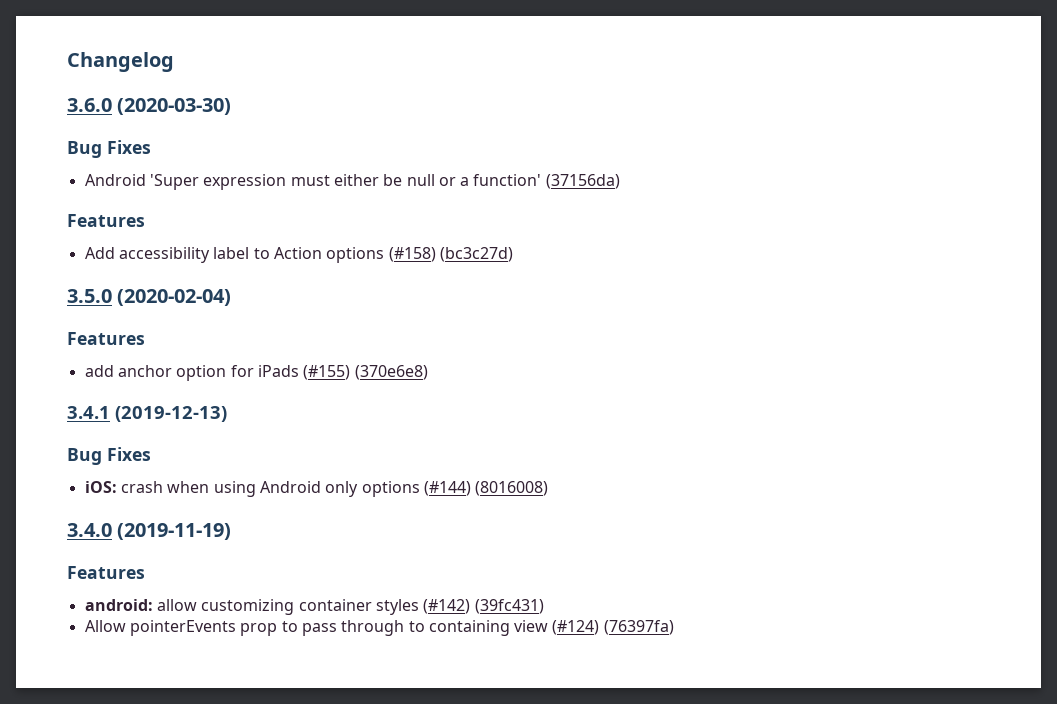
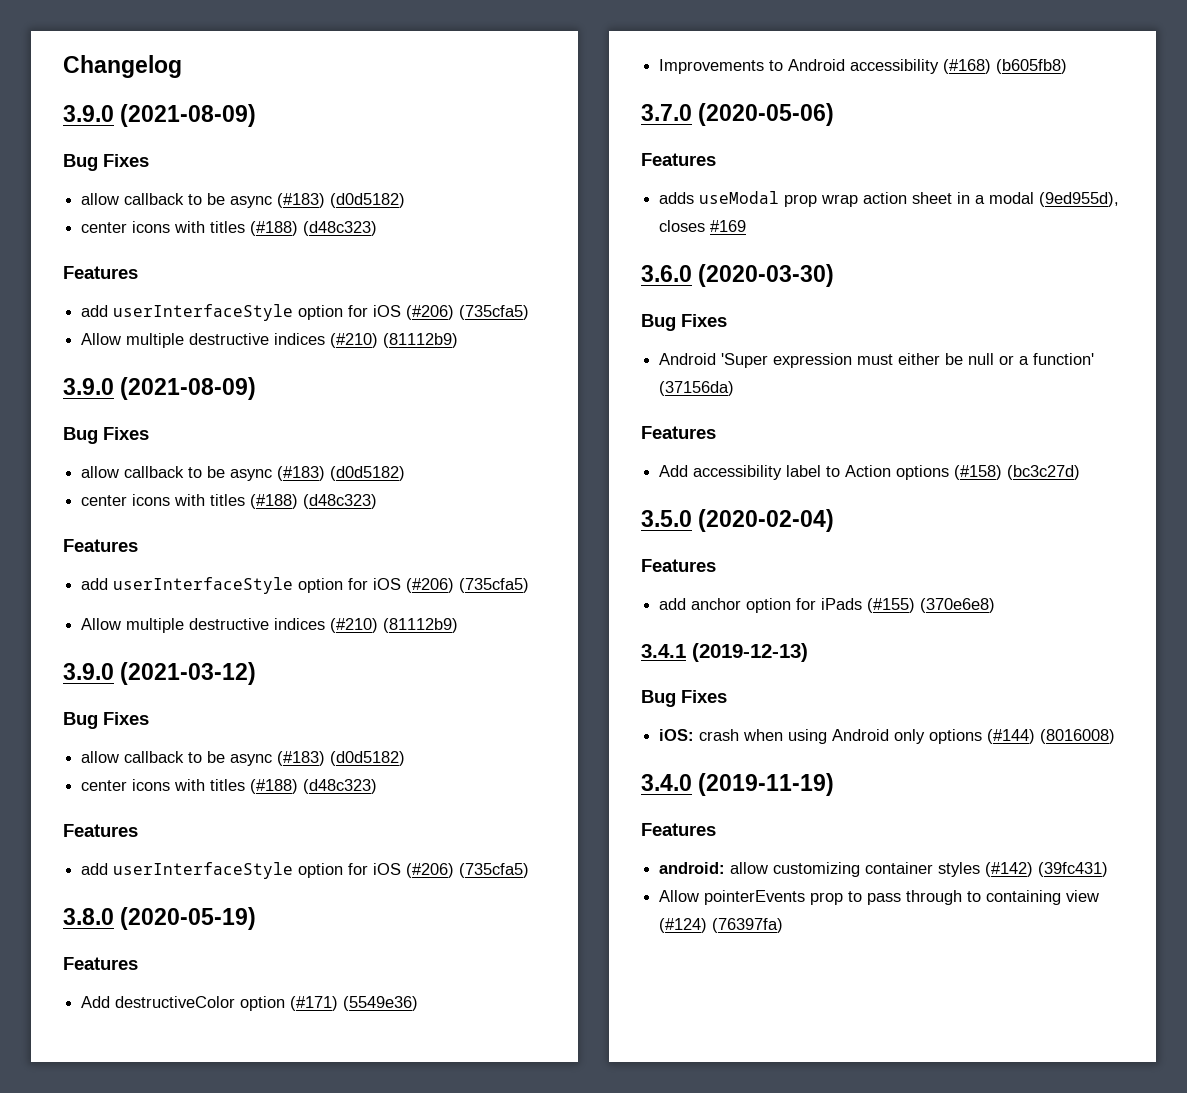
  Changelog
+ 3.9.0 (2021-08-09)
+ Bug Fixes
+ allow callback to be async (#183) (d0d5182)
+ center icons with titles (#188) (d48c323)
+ Features
+ add userInterfaceStyle option for iOS (#206) (735cfa5)
+ Allow multiple destructive indices (#210) (81112b9)
+ 3.9.0 (2021-08-09)
+ Bug Fixes
+ allow callback to be async (#183) (d0d5182)
+ center icons with titles (#188) (d48c323)
+ Features
+ add userInterfaceStyle option for iOS (#206) (735cfa5)
+ Allow multiple destructive indices (#210) (81112b9)
+ 3.9.0 (2021-03-12)
+ Bug Fixes
+ allow callback to be async (#183) (d0d5182)
+ center icons with titles (#188) (d48c323)
+ Features
+ add userInterfaceStyle option for iOS (#206) (735cfa5)
+ 3.8.0 (2020-05-19)
+ Features
+ Add destructiveColor option (#171) (5549e36)
+ Improvements to Android accessibility (#168) (b605fb8)
+ 3.7.0 (2020-05-06)
+ Features
+ adds useModal prop wrap action sheet in a modal (9ed955d), closes #169

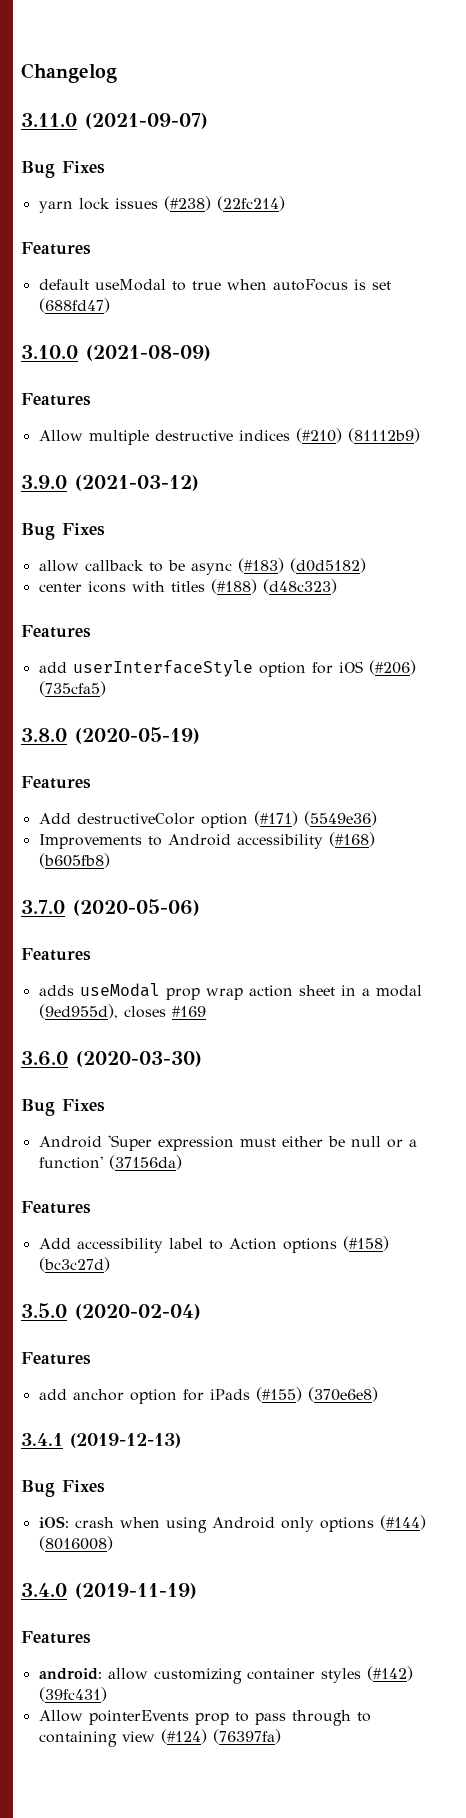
  Changelog
- 3.9.0 (2021-08-09)
+ 3.11.0 (2021-09-07)
  Bug Fixes
- allow callback to be async (#183) (d0d5182)
- center icons with titles (#188) (d48c323)
+ yarn lock issues (#238) (22fc214)
  Features
- add userInterfaceStyle option for iOS (#206) (735cfa5)
- Allow multiple destructive indices (#210) (81112b9)
- 3.9.0 (2021-08-09)
- Bug Fixes
- allow callback to be async (#183) (d0d5182)
- center icons with titles (#188) (d48c323)
+ default useModal to true when autoFocus is set (688fd47)
+ 3.10.0 (2021-08-09)
  Features
- add userInterfaceStyle option for iOS (#206) (735cfa5)

